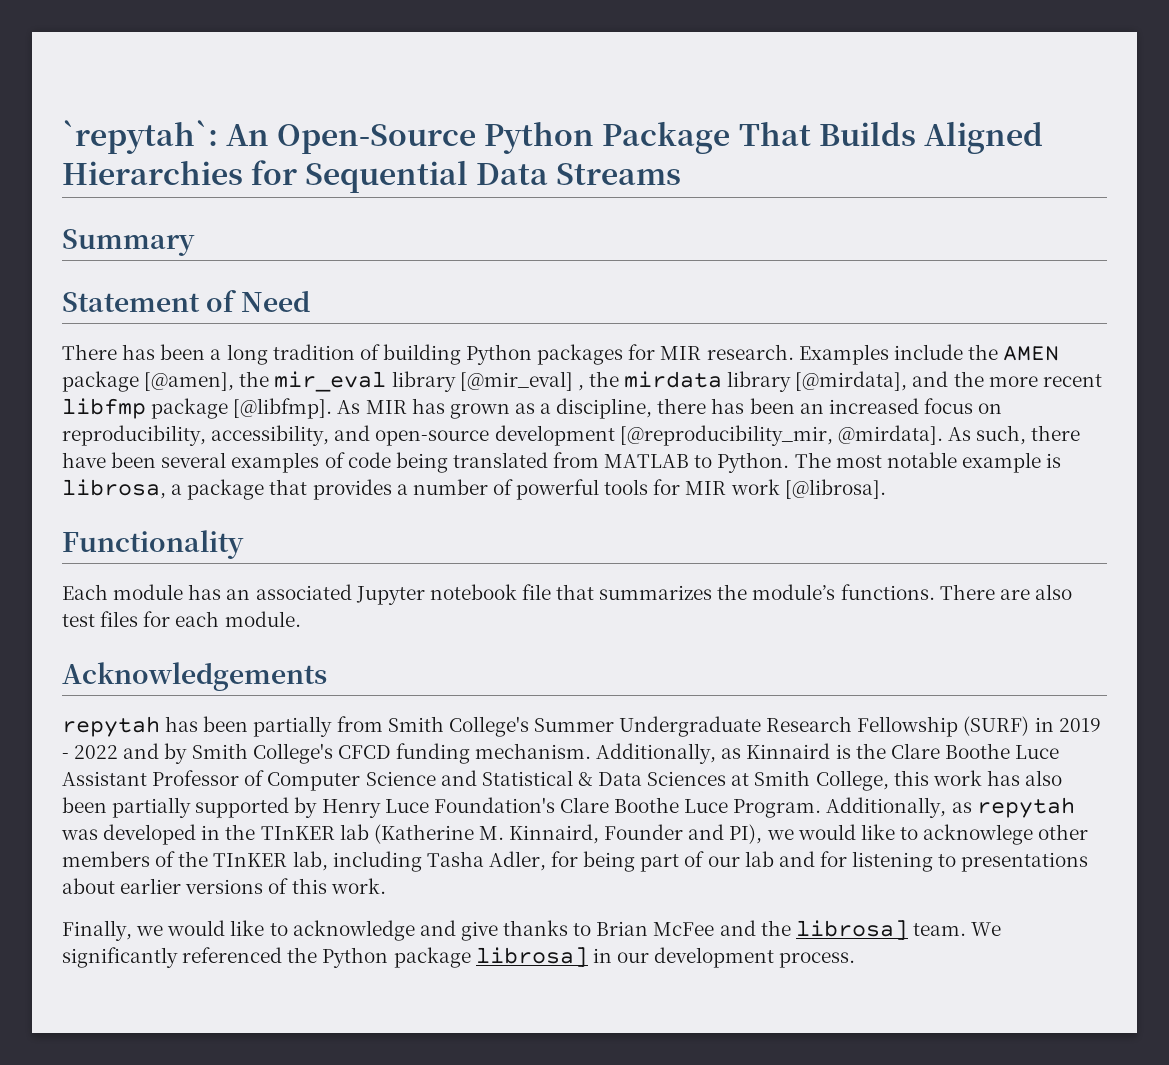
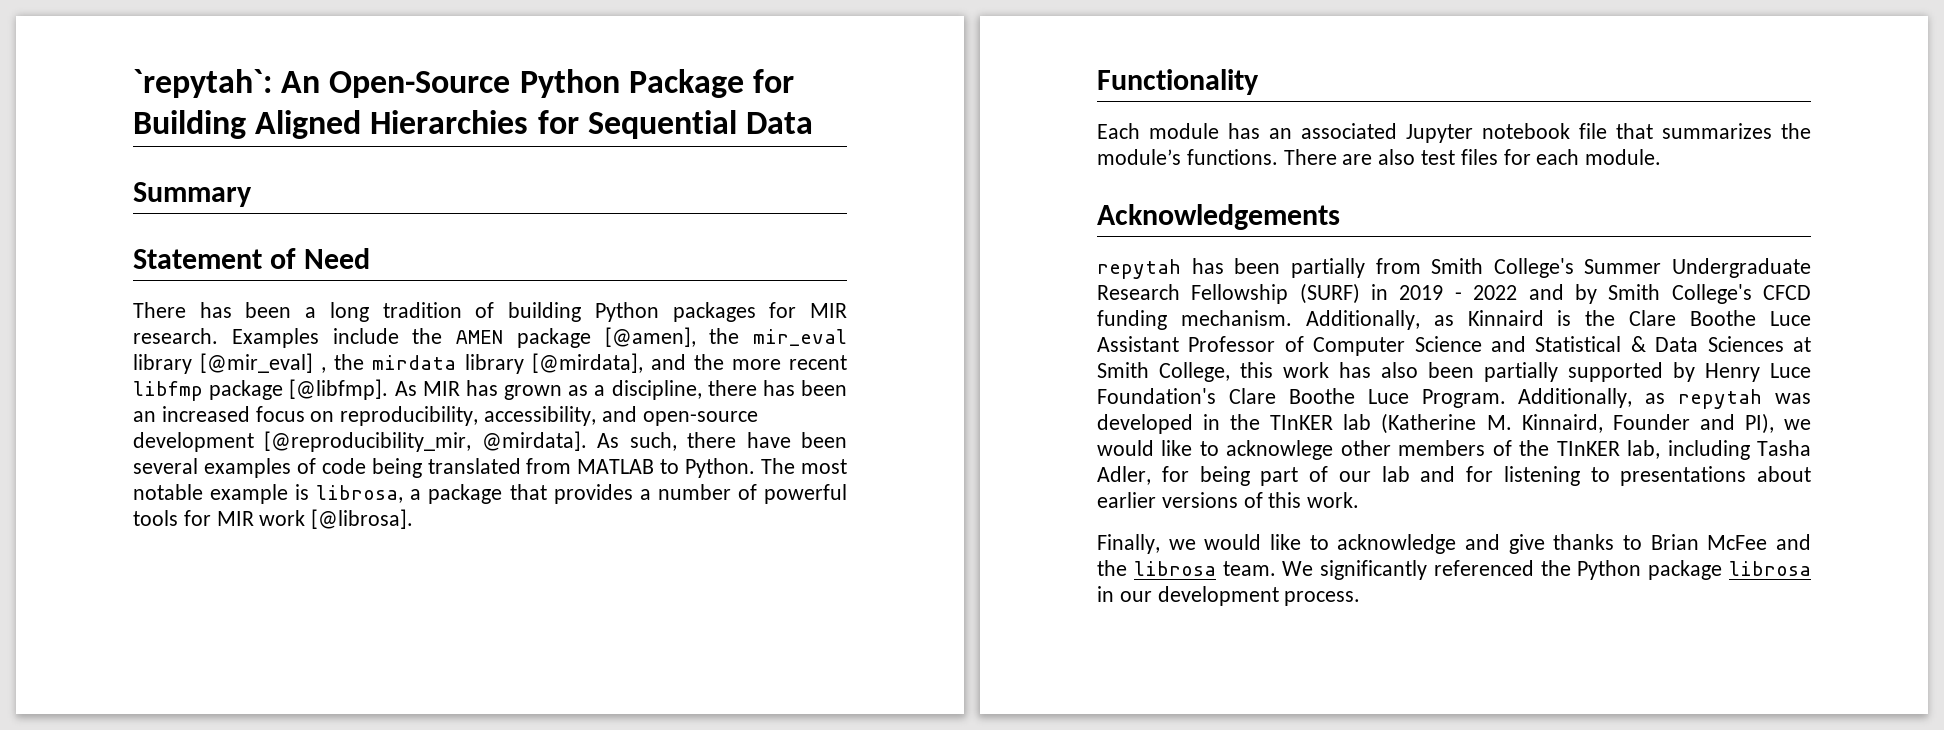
- `repytah`: An Open-Source Python Package That Builds Aligned Hierarchies for Sequential Data Streams
+ `repytah`: An Open-Source Python Package for Building Aligned Hierarchies for Sequential Data
- Finally, we would like to acknowledge and give thanks to Brian McFee and the librosa] team.
+ Finally, we would like to acknowledge and give thanks to Brian McFee and the librosa team.
- We significantly referenced the Python package librosa] in our development process.
+ We significantly referenced the Python package librosa in our development process.

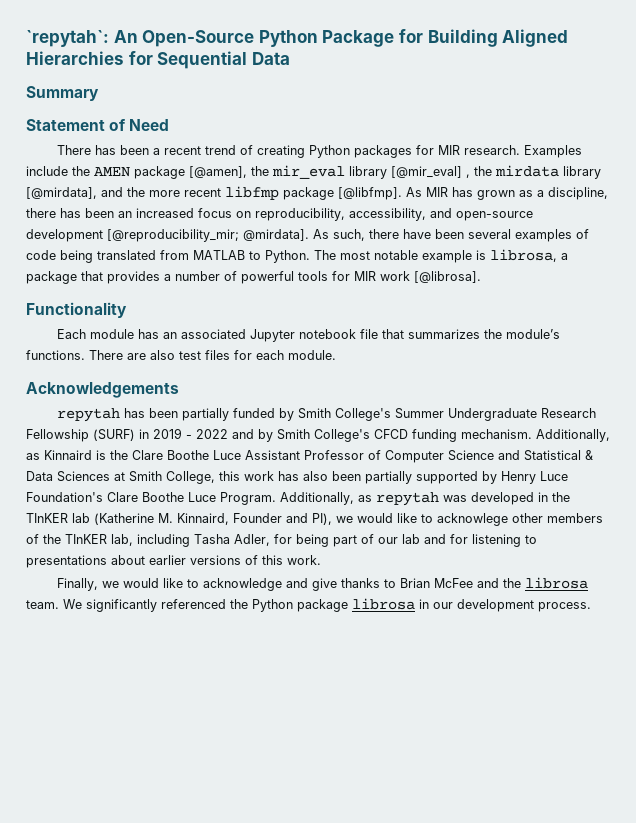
- There has been a long tradition of building Python packages for MIR research.
+ There has been a recent trend of creating Python packages for MIR research.
- As MIR has grown as a discipline, there has been an increased focus on reproducibility, accessibility, and open-source development [@reproducibility_mir, @mirdata].
+ As MIR has grown as a discipline, there has been an increased focus on reproducibility, accessibility, and open-source development [@reproducibility_mir; @mirdata].
- repytah has been partially from Smith College's Summer Undergraduate Research Fellowship (SURF) in 2019 - 2022 and by Smith College's CFCD funding mechanism.
+ repytah has been partially funded by Smith College's Summer Undergraduate Research Fellowship (SURF) in 2019 - 2022 and by Smith College's CFCD funding mechanism.

